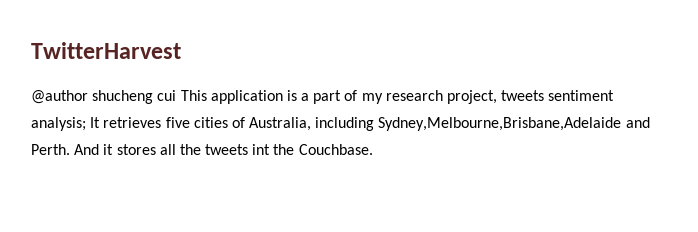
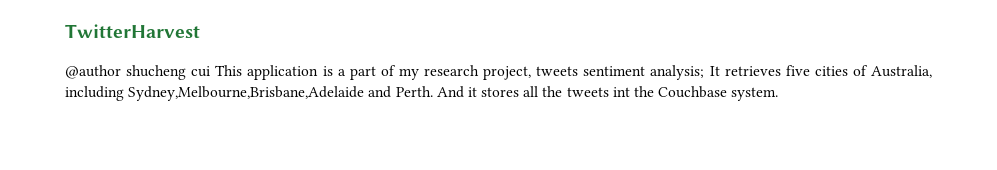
- And it stores all the tweets int the Couchbase.
+ And it stores all the tweets int the Couchbase system.

